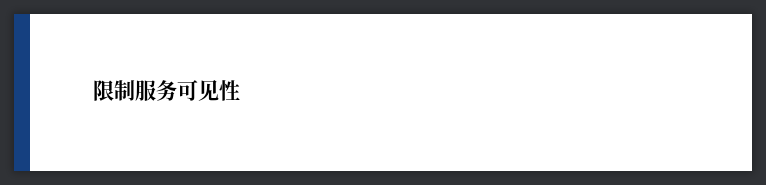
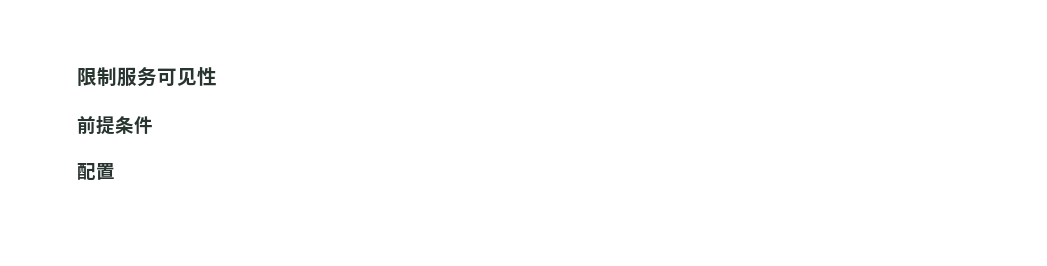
+ 前提条件
+ 配置

